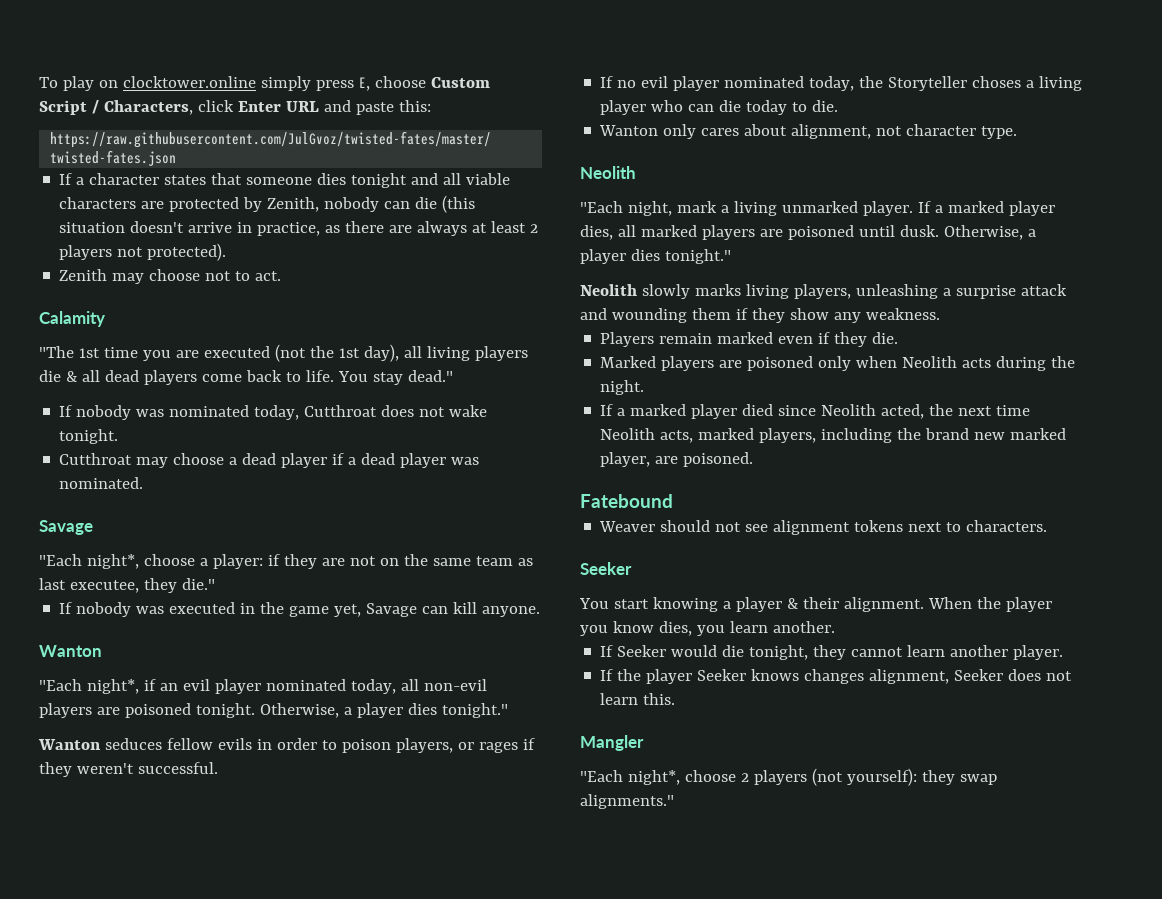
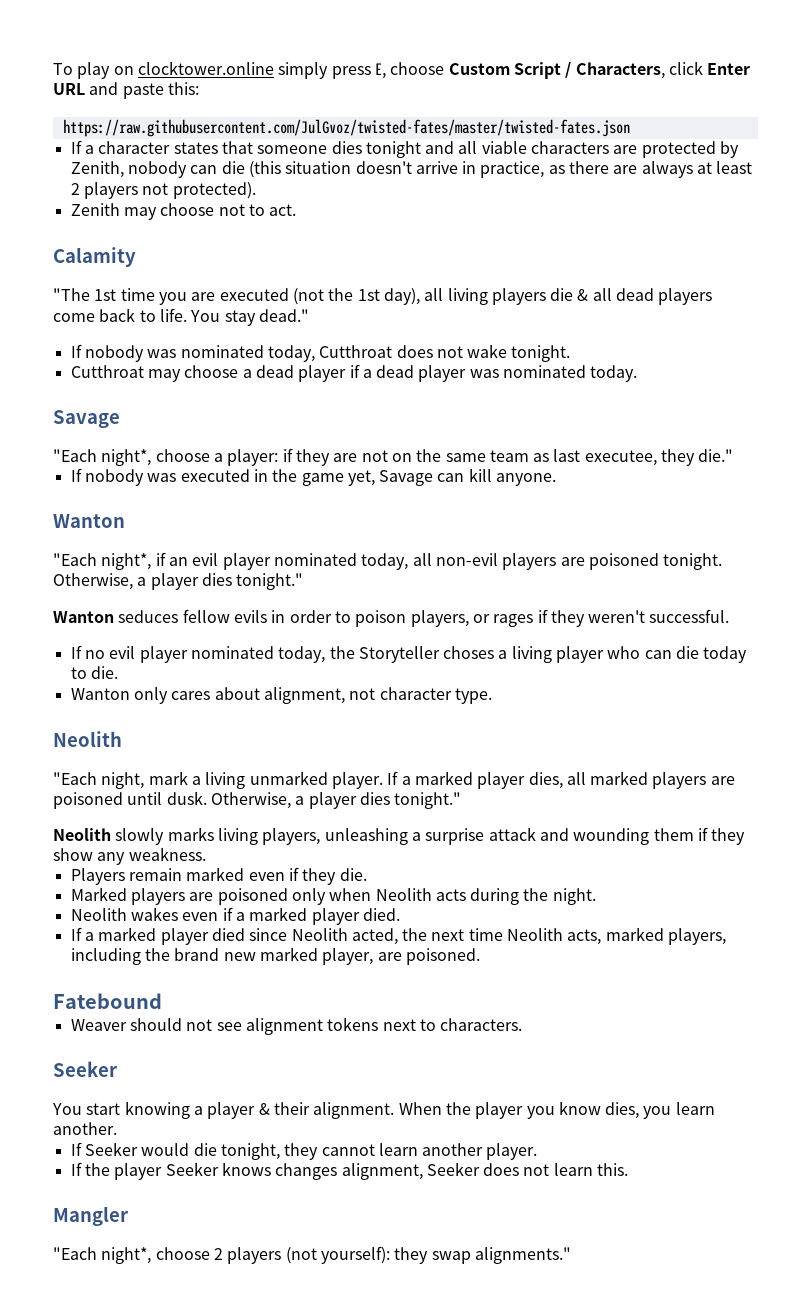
- Cutthroat may choose a dead player if a dead player was nominated.
+ Cutthroat may choose a dead player if a dead player was nominated today.
+ Neolith wakes even if a marked player died.

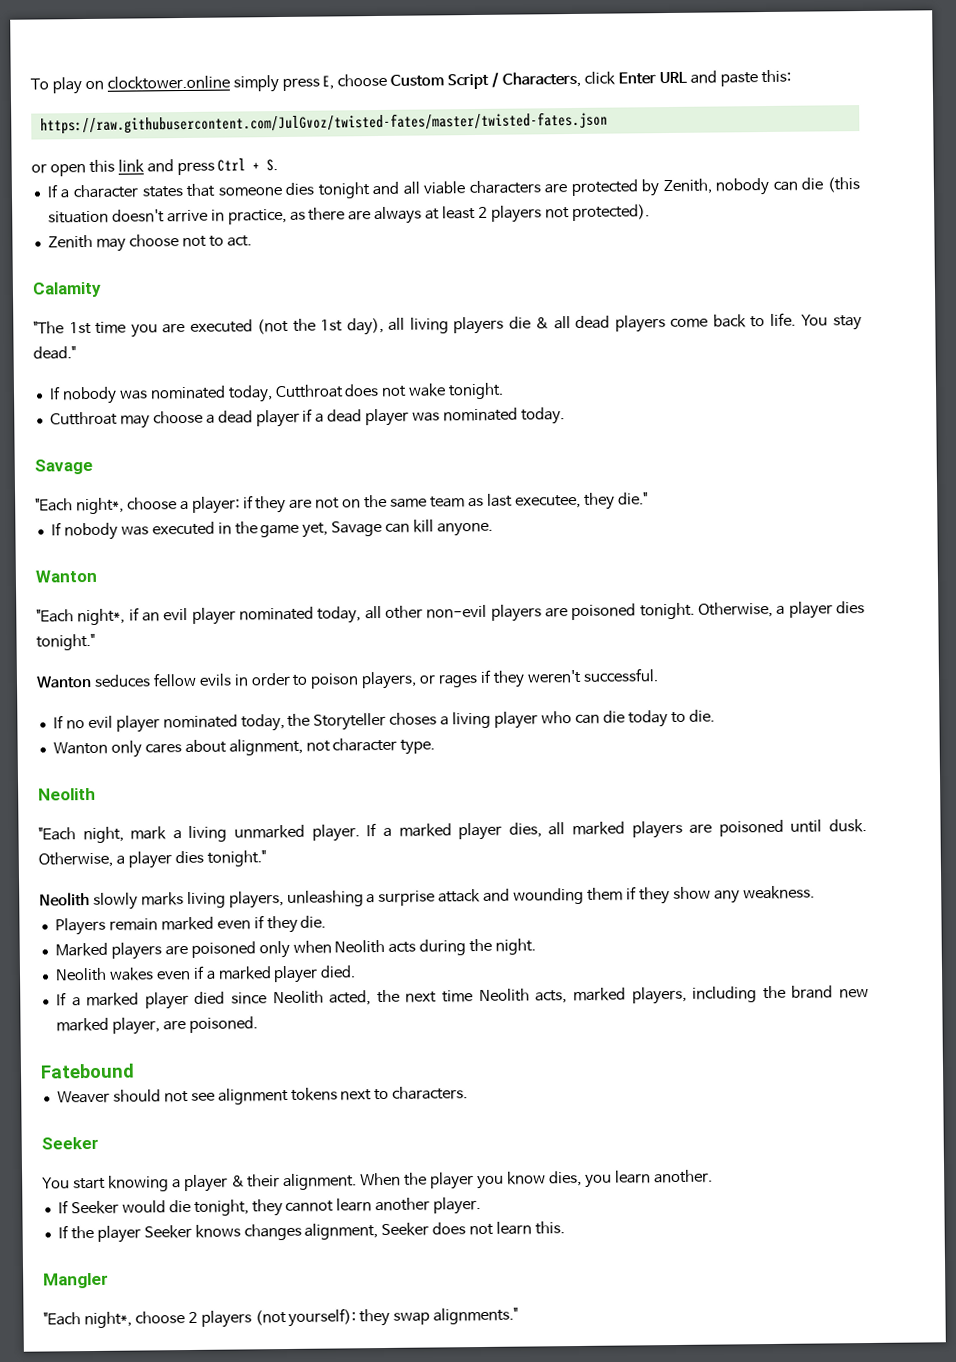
+ or open this link and press Ctrl + S.
- "Each night*, if an evil player nominated today, all non-evil players are poisoned tonight.
+ "Each night*, if an evil player nominated today, all other non-evil players are poisoned tonight.

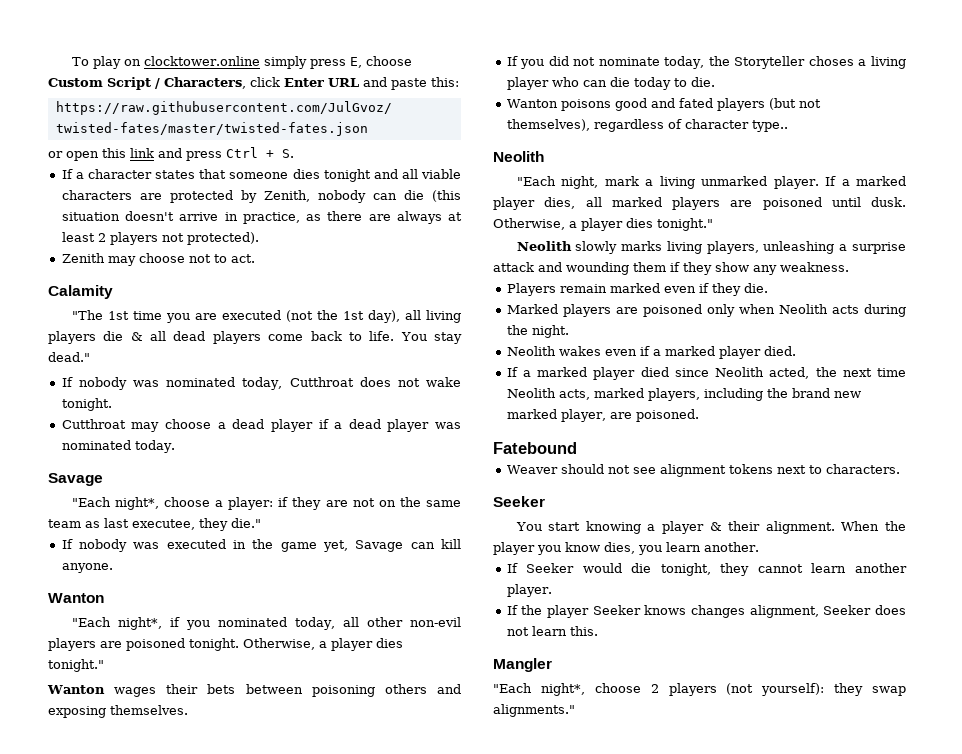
- "Each night*, if an evil player nominated today, all other non-evil players are poisoned tonight.
+ "Each night*, if you nominated today, all other non-evil players are poisoned tonight.
- Wanton seduces fellow evils in order to poison players, or rages if they weren't successful.
- If no evil player nominated today, the Storyteller choses a living player who can die today to die.
+ Wanton wages their bets between poisoning others and exposing themselves.
+ If you did not nominate today, the Storyteller choses a living player who can die today to die.
- Wanton only cares about alignment, not character type.
+ Wanton poisons good and fated players (but not themselves), regardless of character type..

